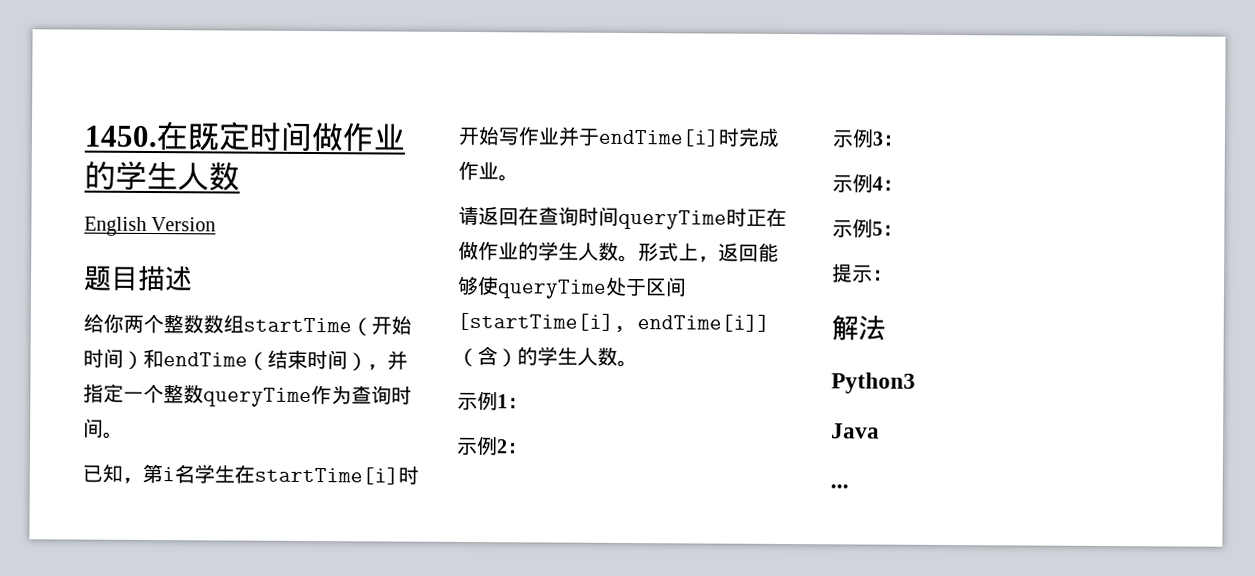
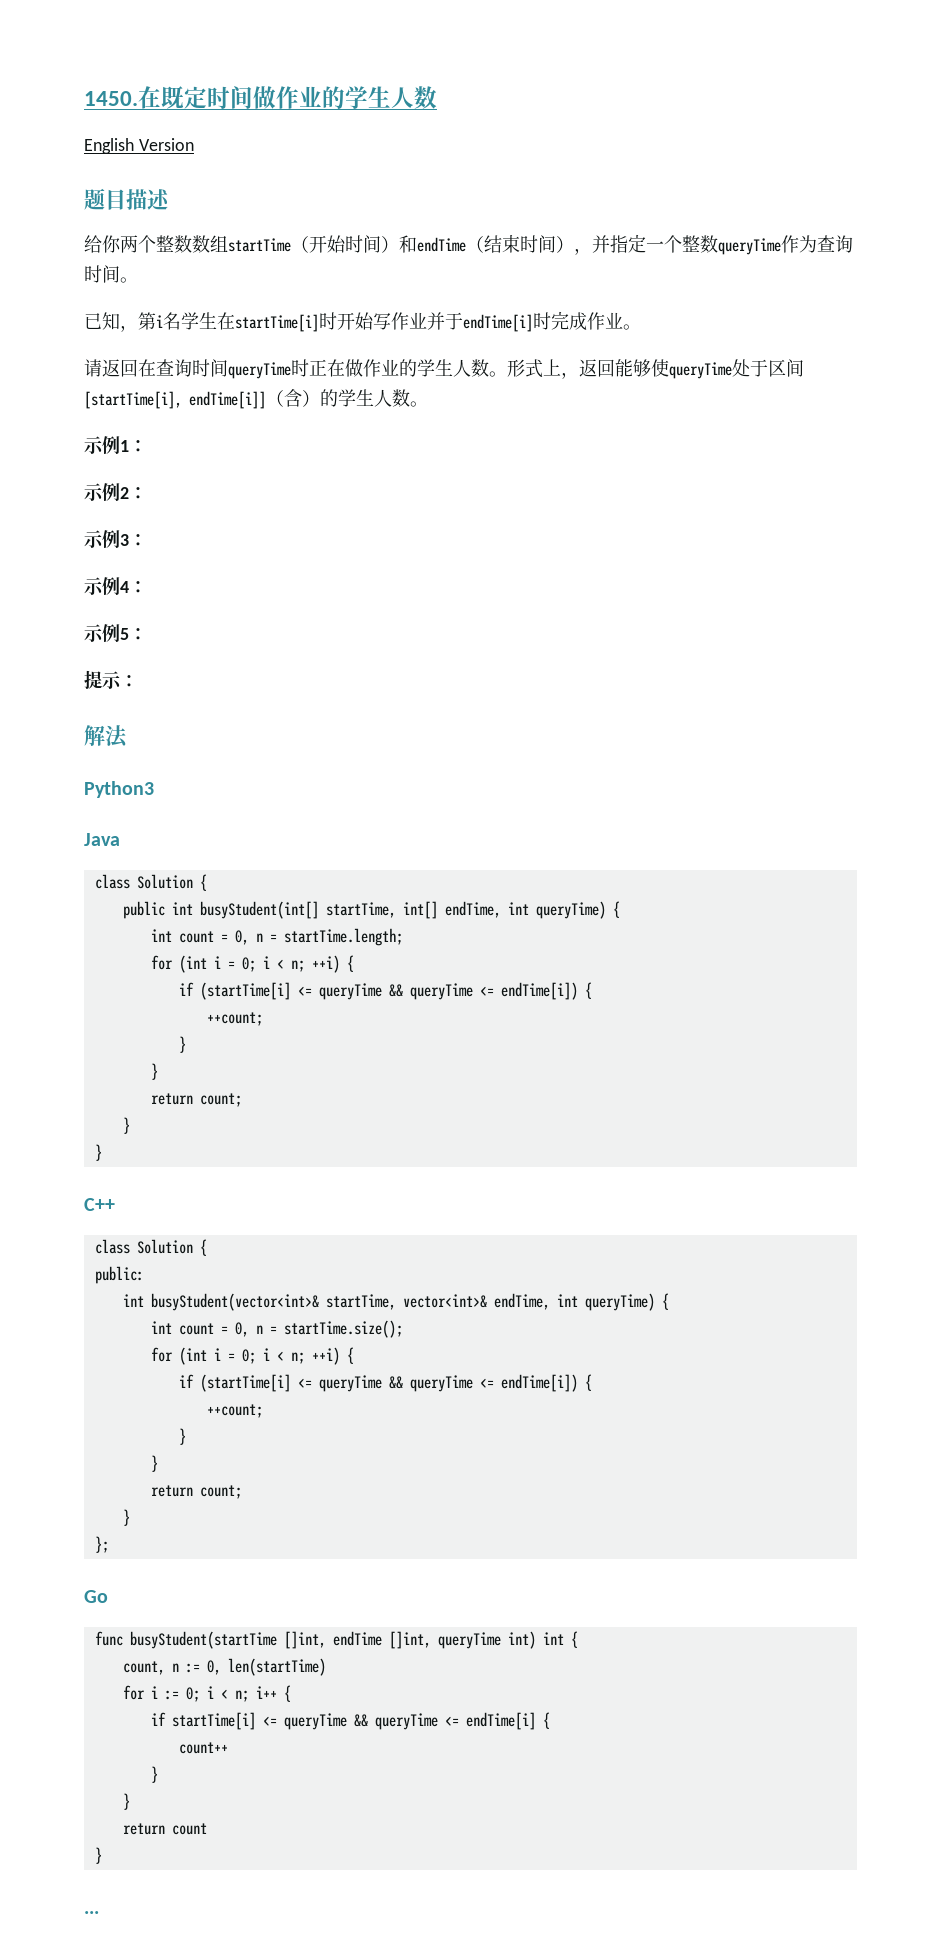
  Java
+ class Solution {
+ public int busyStudent(int[] startTime, int[] endTime, int queryTime) {
+ int count = 0, n = startTime.length;
+ for (int i = 0; i < n; ++i) {
+ if (startTime[i] <= queryTime && queryTime <= endTime[i]) {
+ ++count;
+ }
+ }
+ return count;
+ }
+ }
+ C++
+ class Solution {
+ public:
+ int busyStudent(vector<int>& startTime, vector<int>& endTime, int queryTime) {
+ int count = 0, n = startTime.size();
+ for (int i = 0; i < n; ++i) {
+ if (startTime[i] <= queryTime && queryTime <= endTime[i]) {
+ ++count;
+ }
+ }
+ return count;
+ }
+ };
+ Go
+ func busyStudent(startTime []int, endTime []int, queryTime int) int {
+ count, n := 0, len(startTime)
+ for i := 0; i < n; i++ {
+ if startTime[i] <= queryTime && queryTime <= endTime[i] {
+ count++
+ }
+ }
+ return count
+ }

